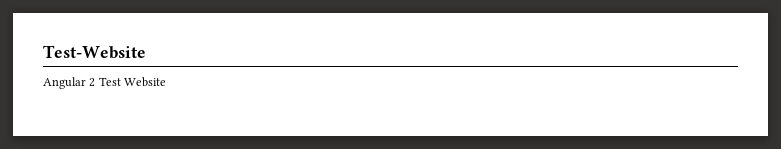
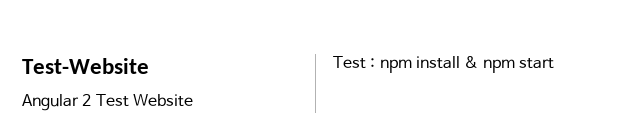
+ Test : npm install & npm start

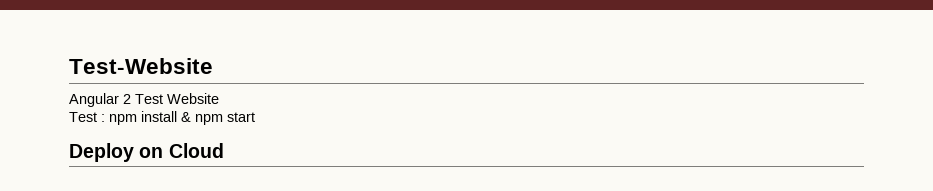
+ Deploy on Cloud

